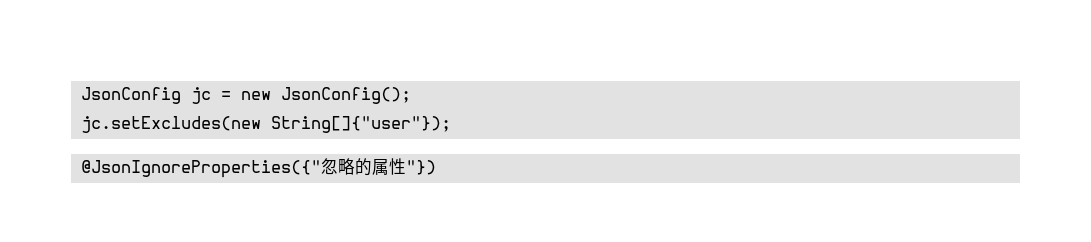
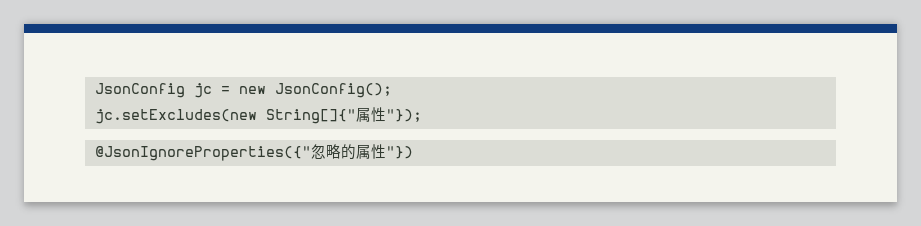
- jc.setExcludes(new String[]{"user"});
+ jc.setExcludes(new String[]{"属性"});

